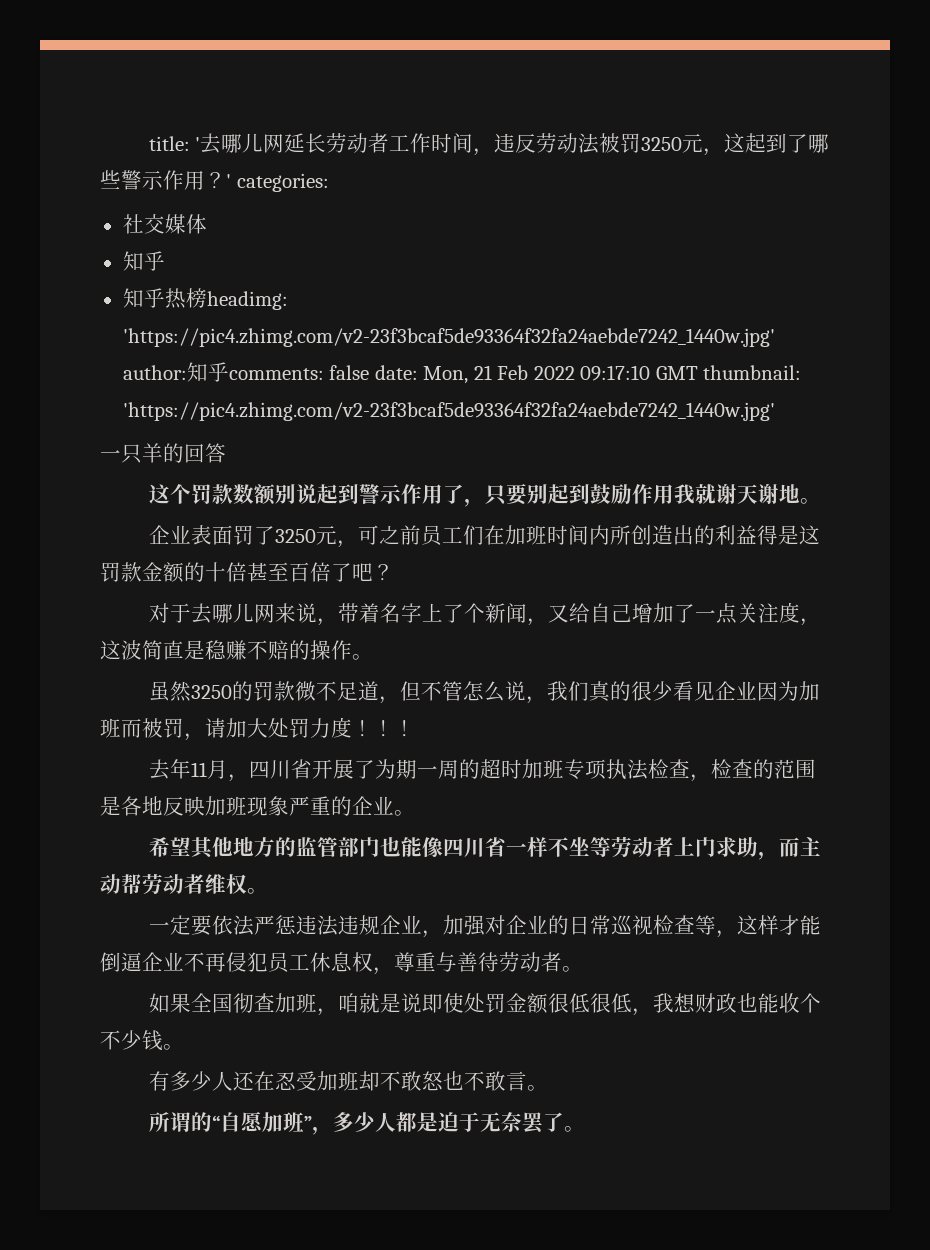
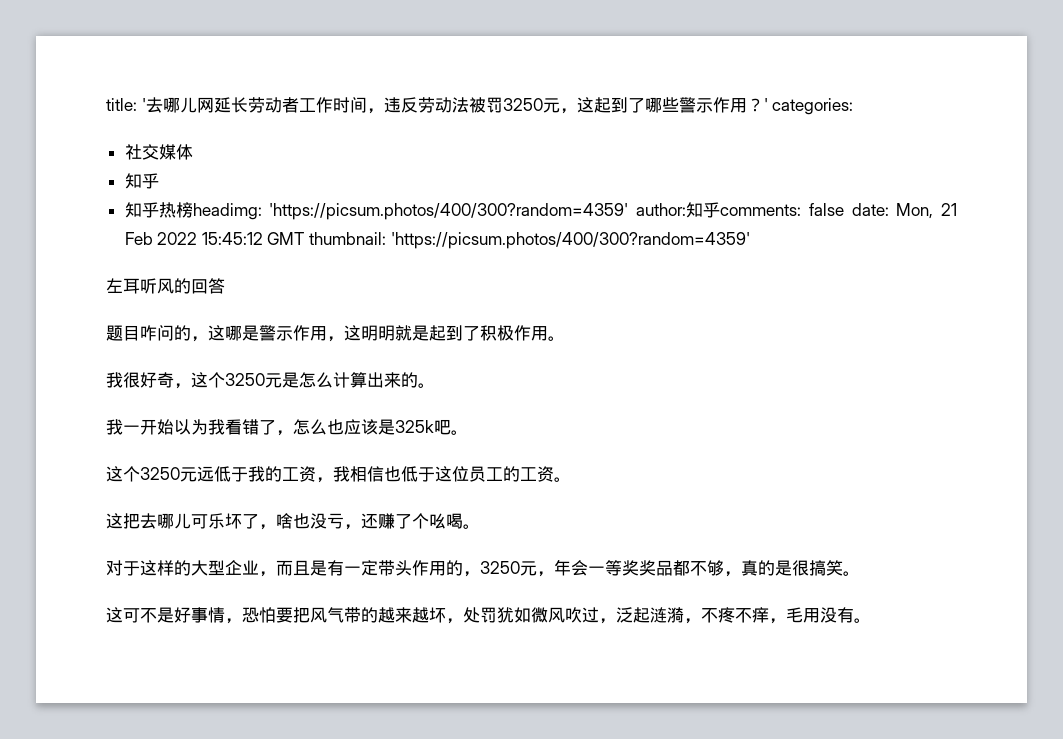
- 知乎热榜headimg: 'https://pic4.zhimg.com/v2-23f3bcaf5de93364f32fa24aebde7242_1440w.jpg' author:知乎comments: false date: Mon, 21 Feb 2022 09:17:10 GMT thumbnail: 'https://pic4.zhimg.com/v2-23f3bcaf5de93364f32fa24aebde7242_1440w.jpg'
- 一只羊的回答
+ 知乎热榜headimg: 'https://picsum.photos/400/300?random=4359' author:知乎comments: false date: Mon, 21 Feb 2022 15:45:12 GMT thumbnail: 'https://picsum.photos/400/300?random=4359'
+ 左耳听风的回答
- 这个罚款数额别说起到警示作用了，只要别起到鼓励作用我就谢天谢地。
- 企业表面罚了3250元，可之前员工们在加班时间内所创造出的利益得是这罚款金额的十倍甚至百倍了吧？
- 对于去哪儿网来说，带着名字上了个新闻，又给自己增加了一点关注度，这波简直是稳赚不赔的操作。
- 虽然3250的罚款微不足道，但不管怎么说，我们真的很少看见企业因为加班而被罚，请加大处罚力度！！！
- 去年11月，四川省开展了为期一周的超时加班专项执法检查，检查的范围是各地反映加班现象严重的企业。
- 希望其他地方的监管部门也能像四川省一样不坐等劳动者上门求助，而主动帮劳动者维权。
- 一定要依法严惩违法违规企业，加强对企业的日常巡视检查等，这样才能倒逼企业不再侵犯员工休息权，尊重与善待劳动者。
- 如果全国彻查加班，咱就是说即使处罚金额很低很低，我想财政也能收个不少钱。
- 有多少人还在忍受加班却不敢怒也不敢言。
- 所谓的“自愿加班”，多少人都是迫于无奈罢了。
+ 题目咋问的，这哪是警示作用，这明明就是起到了积极作用。
+ 我很好奇，这个3250元是怎么计算出来的。
+ 我一开始以为我看错了，怎么也应该是325k吧。
+ 这个3250元远低于我的工资，我相信也低于这位员工的工资。
+ 这把去哪儿可乐坏了，啥也没亏，还赚了个吆喝。
+ 对于这样的大型企业，而且是有一定带头作用的，3250元，年会一等奖奖品都不够，真的是很搞笑。
+ 这可不是好事情，恐怕要把风气带的越来越坏，处罚犹如微风吹过，泛起涟漪，不疼不痒，毛用没有。

